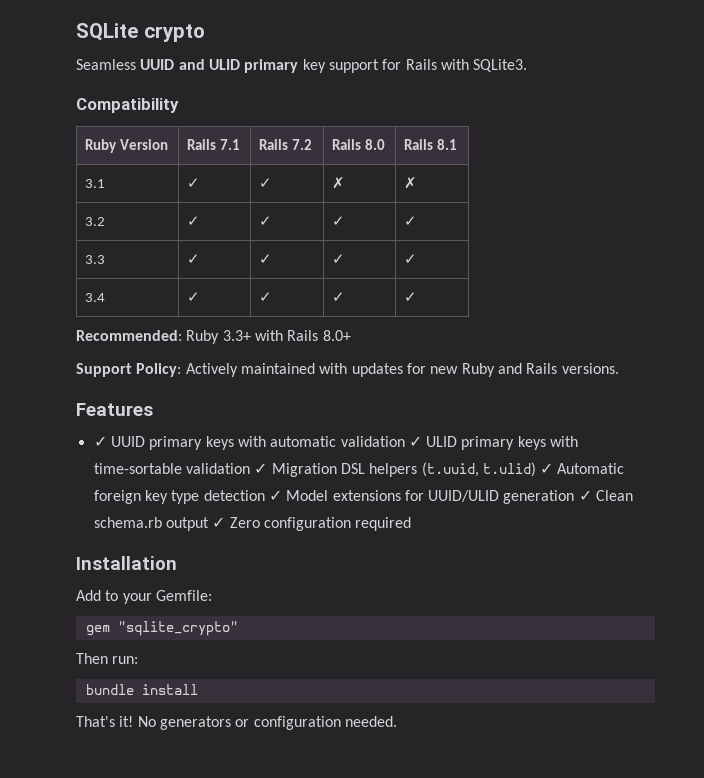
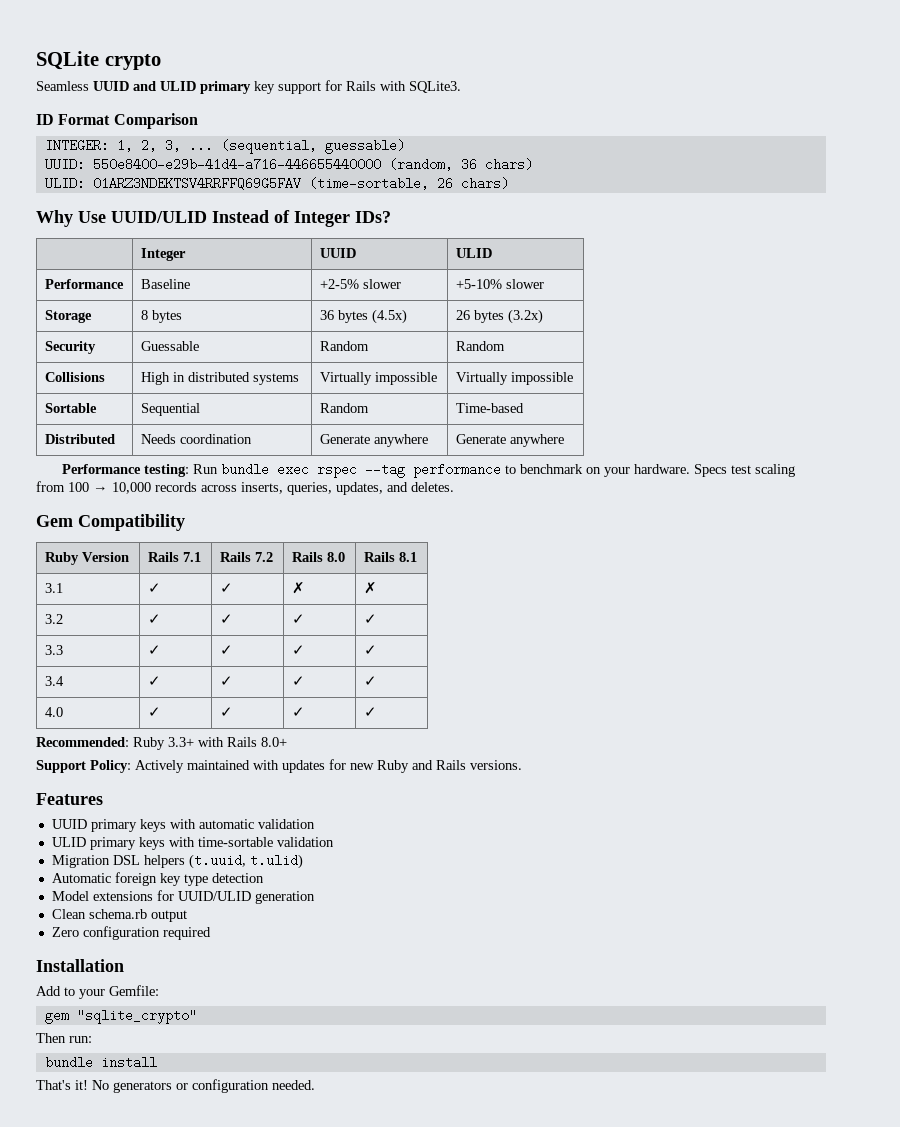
- Compatibility
+ ID Format Comparison
+ INTEGER: 1, 2, 3, ... (sequential, guessable)
+ UUID: 550e8400-e29b-41d4-a716-446655440000 (random, 36 chars)
+ ULID: 01ARZ3NDEKTSV4RRFFQ69G5FAV (time-sortable, 26 chars)
+ Why Use UUID/ULID Instead of Integer IDs?
+ | Integer | UUID | ULID
+ Performance | Baseline | +2-5% slower | +5-10% slower
+ Storage | 8 bytes | 36 bytes (4.5x) | 26 bytes (3.2x)
+ Security | Guessable | Random | Random
+ Collisions | High in distributed systems | Virtually impossible | Virtually impossible
+ Sortable | Sequential | Random | Time-based
+ Distributed | Needs coordination | Generate anywhere | Generate anywhere
+ Performance testing: Run bundle exec rspec --tag performance to benchmark on your hardware. Specs test scaling from 100 → 10,000 records across inserts, queries, updates, and deletes.
+ Gem Compatibility
+ 4.0 | ✓ | ✓ | ✓ | ✓
- ✓ UUID primary keys with automatic validation ✓ ULID primary keys with time-sortable validation ✓ Migration DSL helpers (t.uuid, t.ulid) ✓ Automatic foreign key type detection ✓ Model extensions for UUID/ULID generation ✓ Clean schema.rb output ✓ Zero configuration required
+ UUID primary keys with automatic validation
+ ULID primary keys with time-sortable validation
+ Migration DSL helpers (t.uuid, t.ulid)
+ Automatic foreign key type detection
+ Model extensions for UUID/ULID generation
+ Clean schema.rb output
+ Zero configuration required

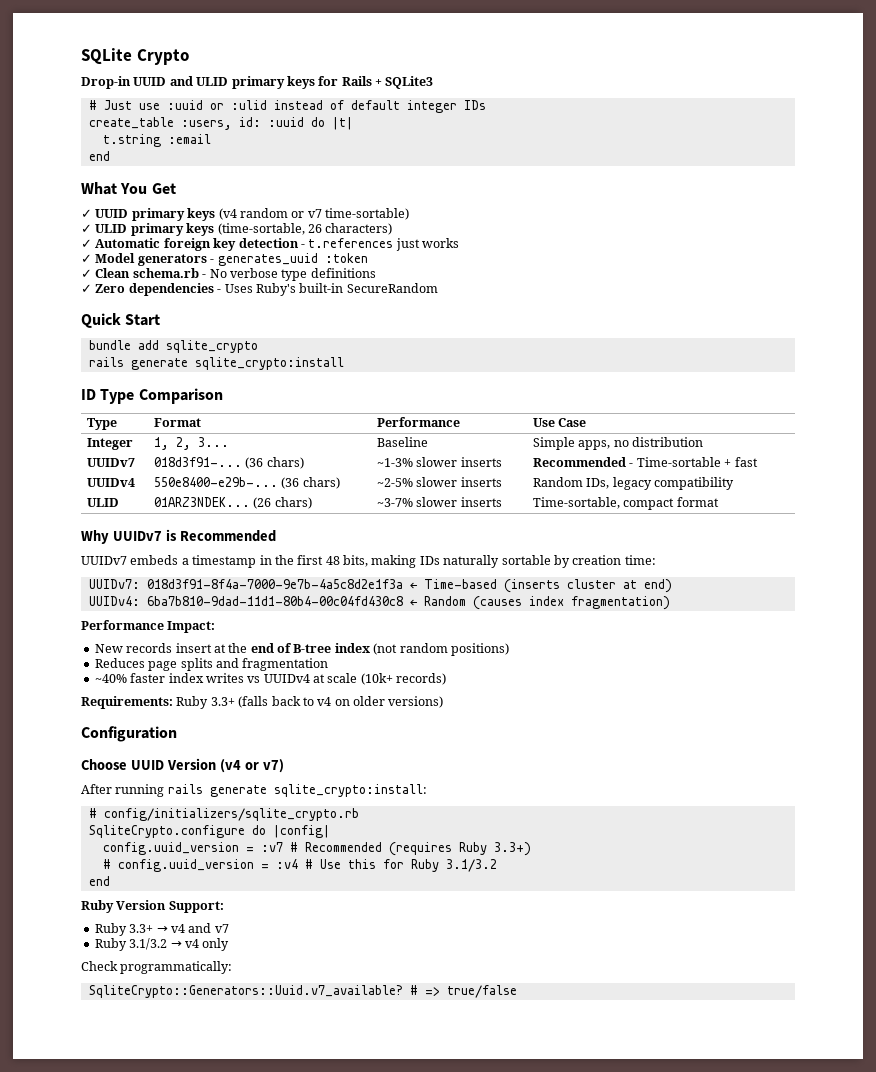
- SQLite crypto
- Seamless UUID and ULID primary key support for Rails with SQLite3.
- ID Format Comparison
- INTEGER: 1, 2, 3, ... (sequential, guessable)
- UUID: 550e8400-e29b-41d4-a716-446655440000 (random, 36 chars)
- ULID: 01ARZ3NDEKTSV4RRFFQ69G5FAV (time-sortable, 26 chars)
- Why Use UUID/ULID Instead of Integer IDs?
- | Integer | UUID | ULID
- Performance | Baseline | +2-5% slower | +5-10% slower
- Storage | 8 bytes | 36 bytes (4.5x) | 26 bytes (3.2x)
- Security | Guessable | Random | Random
- Collisions | High in distributed systems | Virtually impossible | Virtually impossible
- Sortable | Sequential | Random | Time-based
- Distributed | Needs coordination | Generate anywhere | Generate anywhere
- Performance testing: Run bundle exec rspec --tag performance to benchmark on your hardware. Specs test scaling from 100 → 10,000 records across inserts, queries, updates, and deletes.
- Gem Compatibility
- Ruby Version | Rails 7.1 | Rails 7.2 | Rails 8.0 | Rails 8.1
- 3.1 | ✓ | ✓ | ✗ | ✗
- 3.2 | ✓ | ✓ | ✓ | ✓
- 3.3 | ✓ | ✓ | ✓ | ✓
- 3.4 | ✓ | ✓ | ✓ | ✓
- 4.0 | ✓ | ✓ | ✓ | ✓
- Recommended: Ruby 3.3+ with Rails 8.0+
- Support Policy: Actively maintained with updates for new Ruby and Rails versions.
- Features
- UUID primary keys with automatic validation
- ULID primary keys with time-sortable validation
- Migration DSL helpers (t.uuid, t.ulid)
- Automatic foreign key type detection
- Model extensions for UUID/ULID generation
- Clean schema.rb output
- Zero configuration required
- Installation
- Add to your Gemfile:
- gem "sqlite_crypto"
- Then run:
- bundle install
- That's it! No generators or configuration needed.
+ SQLite Crypto
+ Drop-in UUID and ULID primary keys for Rails + SQLite3
+ # Just use :uuid or :ulid instead of default integer IDs
+ create_table :users, id: :uuid do |t|
+ t.string :email
+ end
+ What You Get
+ ✓ UUID primary keys (v4 random or v7 time-sortable)
+ ✓ ULID primary keys (time-sortable, 26 characters)
+ ✓ Automatic foreign key detection - t.references just works
+ ✓ Model generators - generates_uuid :token
+ ✓ Clean schema.rb - No verbose type definitions
+ ✓ Zero dependencies - Uses Ruby's built-in SecureRandom
+ Quick Start
+ bundle add sqlite_crypto
+ rails generate sqlite_crypto:install
+ ID Type Comparison
+ Type | Format | Performance | Use Case
+ Integer | 1, 2, 3... | Baseline | Simple apps, no distribution
+ UUIDv7 | 018d3f91-... (36 chars) | ~1-3% slower inserts | Recommended - Time-sortable + fast
+ UUIDv4 | 550e8400-e29b-... (36 chars) | ~2-5% slower inserts | Random IDs, legacy compatibility
+ ULID | 01ARZ3NDEK... (26 chars) | ~3-7% slower inserts | Time-sortable, compact format
+ Why UUIDv7 is Recommended
+ UUIDv7 embeds a timestamp in the first 48 bits, making IDs naturally sortable by creation time:
+ UUIDv7: 018d3f91-8f4a-7000-9e7b-4a5c8d2e1f3a ← Time-based (inserts cluster at end)
+ UUIDv4: 6ba7b810-9dad-11d1-80b4-00c04fd430c8 ← Random (causes index fragmentation)
+ Performance Impact:
+ New records insert at the end of B-tree index (not random positions)
+ Reduces page splits and fragmentation
+ ~40% faster index writes vs UUIDv4 at scale (10k+ records)
+ Requirements: Ruby 3.3+ (falls back to v4 on older versions)
+ Configuration
+ Choose UUID Version (v4 or v7)
+ After running rails generate sqlite_crypto:install:
+ # config/initializers/sqlite_crypto.rb
+ SqliteCrypto.configure do |config|
+ config.uuid_version = :v7 # Recommended (requires Ruby 3.3+)
+ # config.uuid_version = :v4 # Use this for Ruby 3.1/3.2
+ end
+ Ruby Version Support:
+ Ruby 3.3+ → v4 and v7
+ Ruby 3.1/3.2 → v4 only
+ Check programmatically:
+ SqliteCrypto::Generators::Uuid.v7_available? # => true/false

